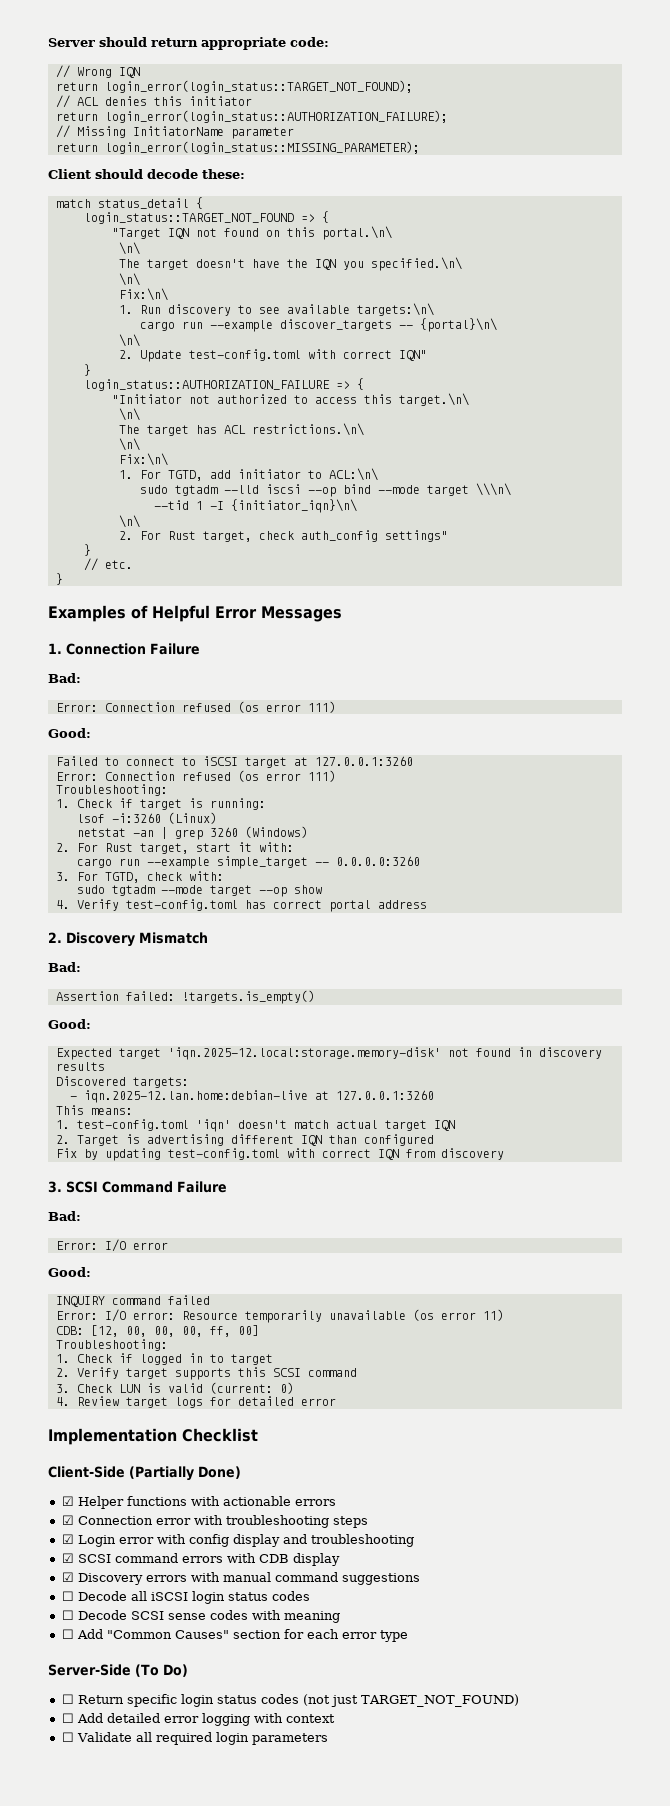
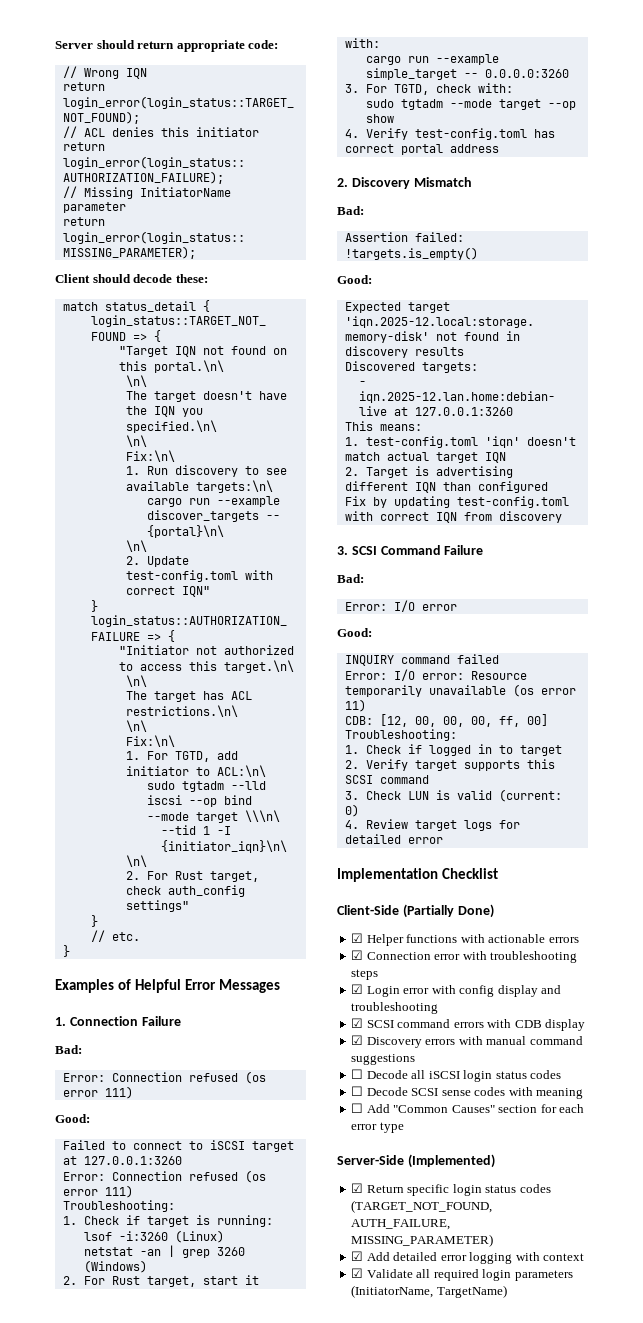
- Server-Side (To Do)
- ☐ Return specific login status codes (not just TARGET_NOT_FOUND)
- ☐ Add detailed error logging with context
+ Server-Side (Implemented)
+ ☑ Return specific login status codes (TARGET_NOT_FOUND, AUTH_FAILURE, MISSING_PARAMETER)
+ ☑ Add detailed error logging with context
- ☐ Validate all required login parameters
+ ☑ Validate all required login parameters (InitiatorName, TargetName)

